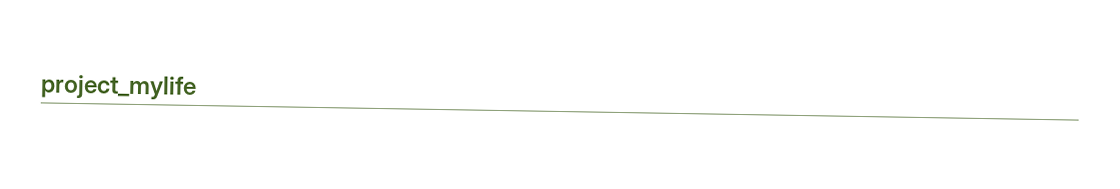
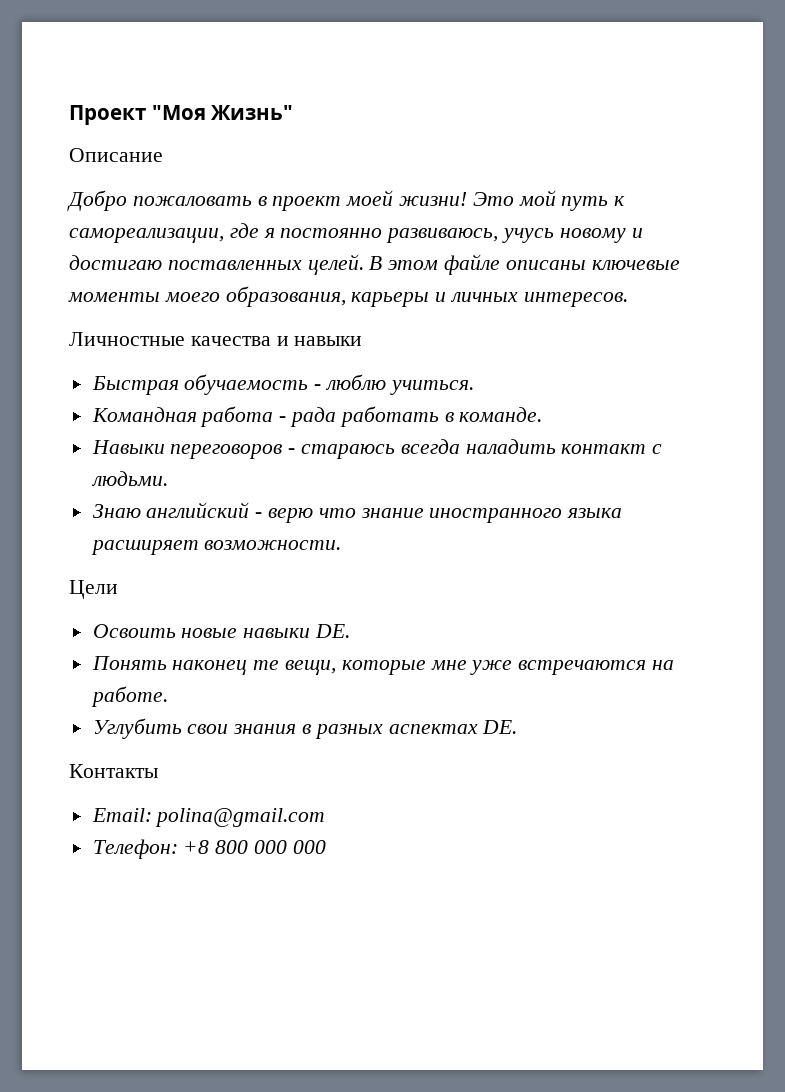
- project_mylife
+ Проект "Моя Жизнь"
+ Описание
+ Добро пожаловать в проект моей жизни! Это мой путь к самореализации, где я постоянно развиваюсь, учусь новому и достигаю поставленных целей. В этом файле описаны ключевые моменты моего образования, карьеры и личных интересов.
+ Личностные качества и навыки
+ Быстрая обучаемость - люблю учиться.
+ Командная работа - рада работать в команде.
+ Навыки переговоров - стараюсь всегда наладить контакт с людьми.
+ Знаю английский - верю что знание иностранного языка расширяет возможности.
+ Цели
+ Освоить новые навыки DE.
+ Понять наконец те вещи, которые мне уже встречаются на работе.
+ Углубить свои знания в разных аспектах DE.
+ Контакты
+ Email: polina@gmail.com
+ Телефон: +8 800 000 000

